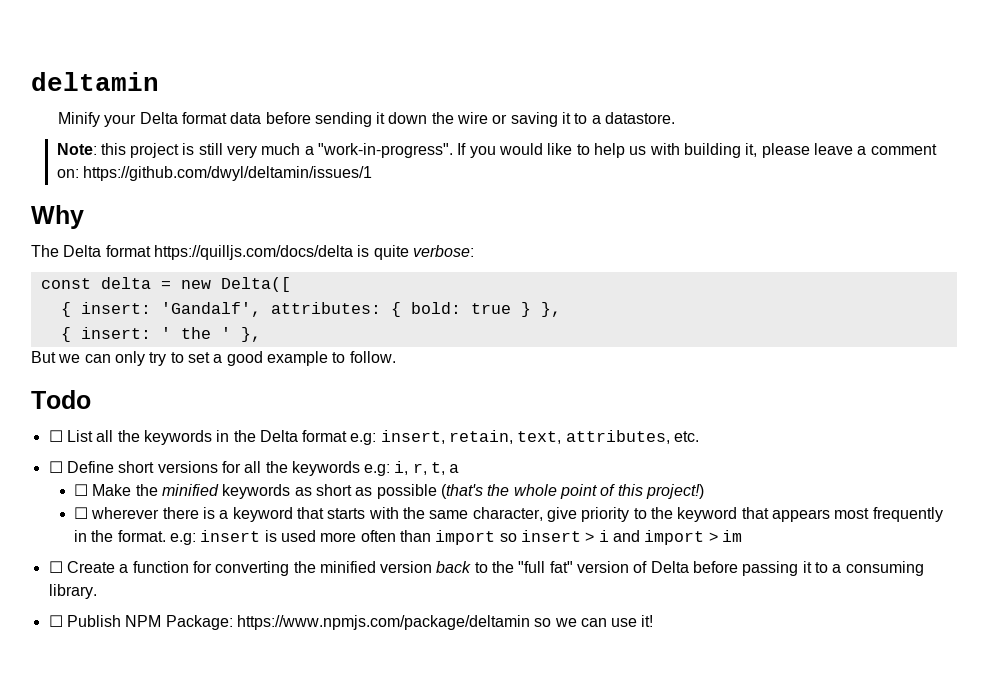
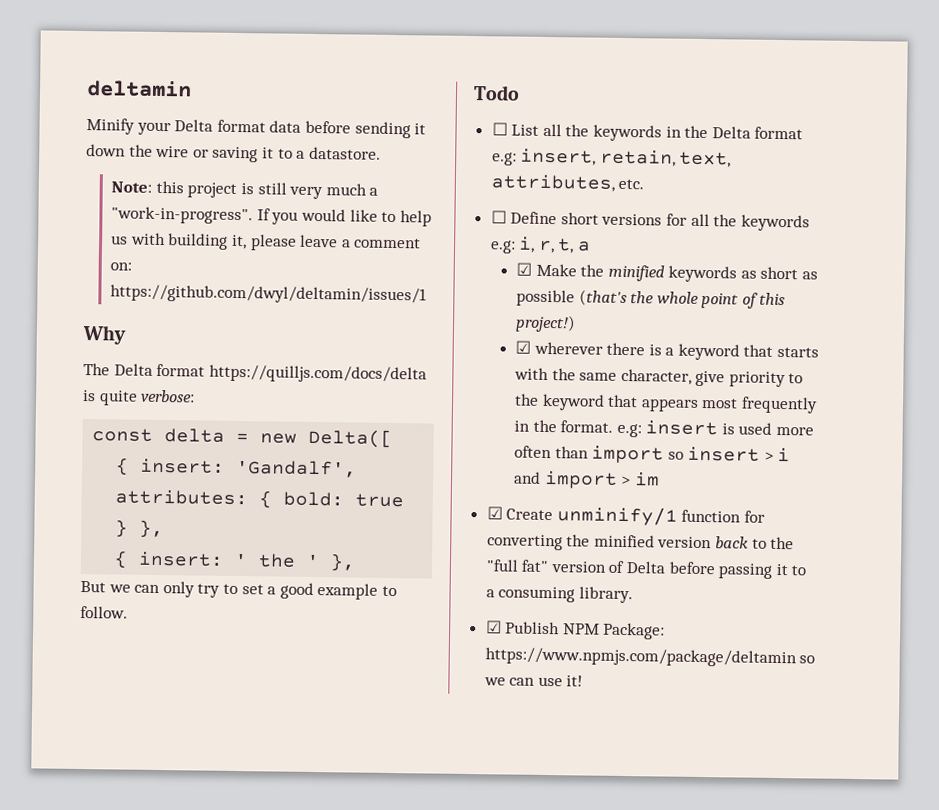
- ☐ Make the minified keywords as short as possible (that's the whole point of this project!)
+ ☑ Make the minified keywords as short as possible (that's the whole point of this project!)
- ☐ wherever there is a keyword that starts with the same character, give priority to the keyword that appears most frequently in the format. e.g: insert is used more often than import so insert > i and import > im
+ ☑ wherever there is a keyword that starts with the same character, give priority to the keyword that appears most frequently in the format. e.g: insert is used more often than import so insert > i and import > im
- ☐ Create a function for converting the minified version back to the "full fat" version of Delta before passing it to a consuming library.
+ ☑ Create unminify/1 function for converting the minified version back to the "full fat" version of Delta before passing it to a consuming library.
- ☐ Publish NPM Package: https://www.npmjs.com/package/deltamin so we can use it!
+ ☑ Publish NPM Package: https://www.npmjs.com/package/deltamin so we can use it!

